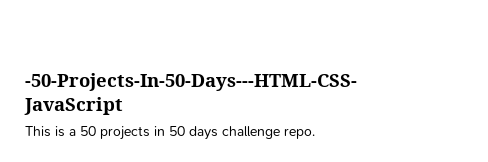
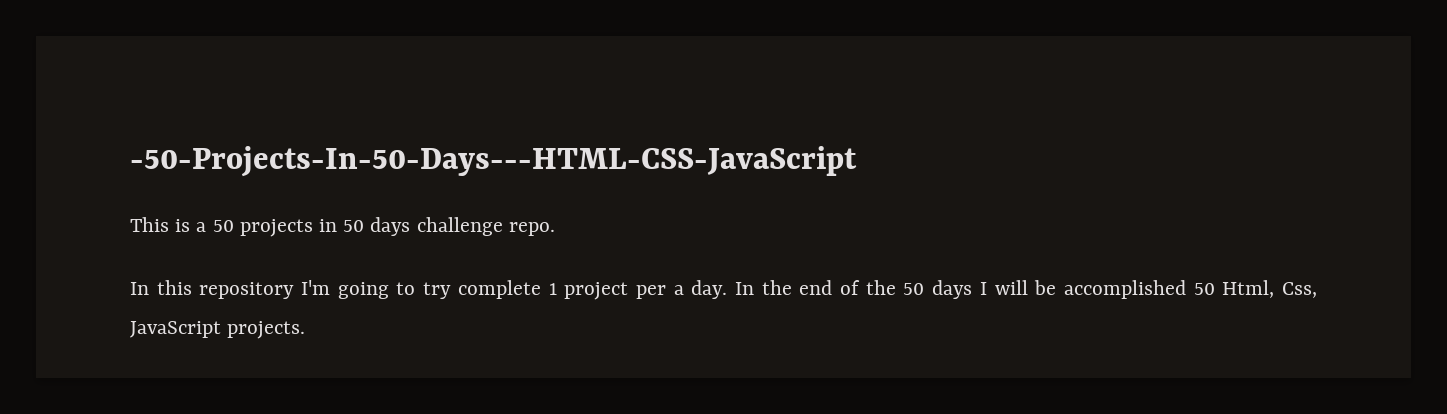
+ In this repository I'm going to try complete 1 project per a day. In the end of the 50 days I will be accomplished 50 Html, Css, JavaScript projects.

